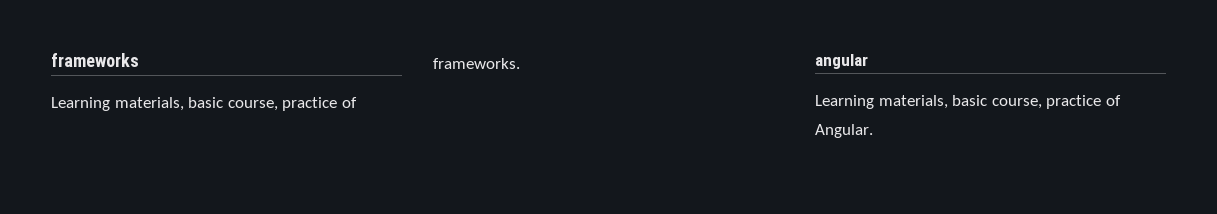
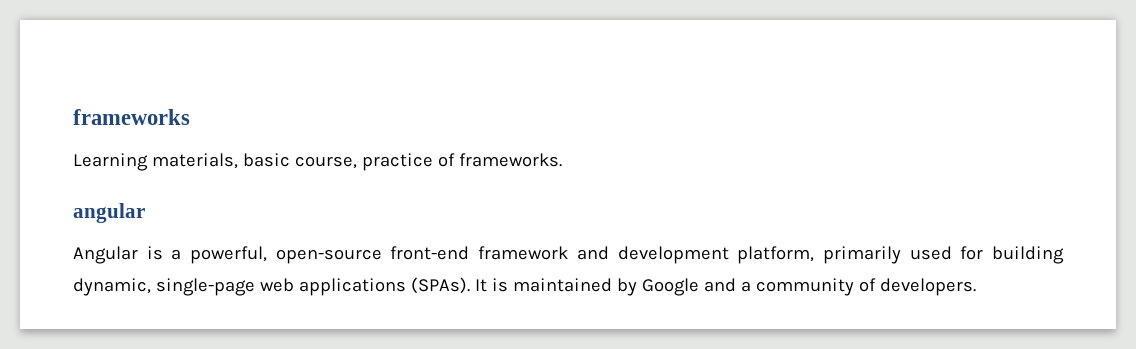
- Learning materials, basic course, practice of Angular.
+ Angular is a powerful, open-source front-end framework and development platform, primarily used for building dynamic, single-page web applications (SPAs). It is maintained by Google and a community of developers.

